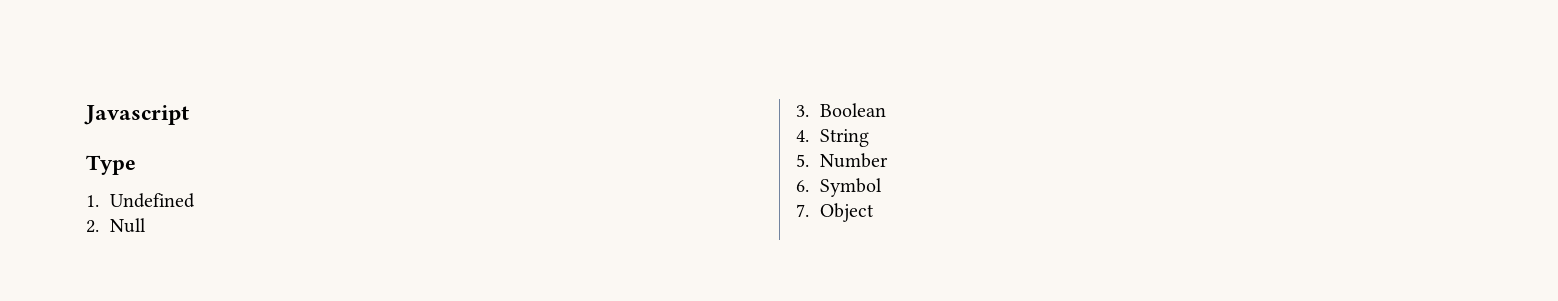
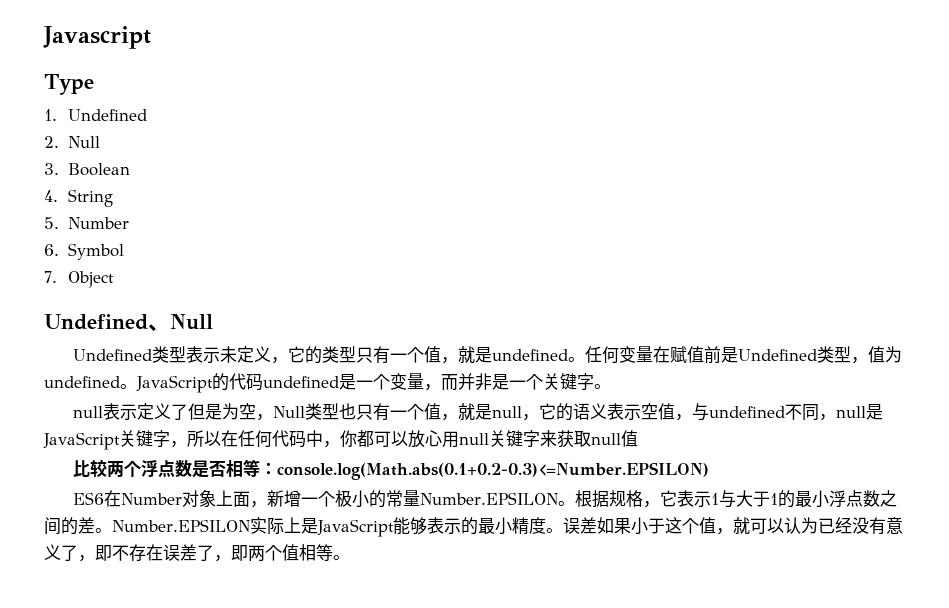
+ Undefined、Null
+ Undefined类型表示未定义，它的类型只有一个值，就是undefined。任何变量在赋值前是Undefined类型，值为undefined。JavaScript的代码undefined是一个变量，而并非是一个关键字。
+ null表示定义了但是为空，Null类型也只有一个值，就是null，它的语义表示空值，与undefined不同，null是JavaScript关键字，所以在任何代码中，你都可以放心用null关键字来获取null值
+ 比较两个浮点数是否相等：console.log(Math.abs(0.1+0.2-0.3)<=Number.EPSILON)
+ ES6在Number对象上面，新增一个极小的常量Number.EPSILON。根据规格，它表示1与大于1的最小浮点数之间的差。Number.EPSILON实际上是JavaScript能够表示的最小精度。误差如果小于这个值，就可以认为已经没有意义了，即不存在误差了，即两个值相等。

